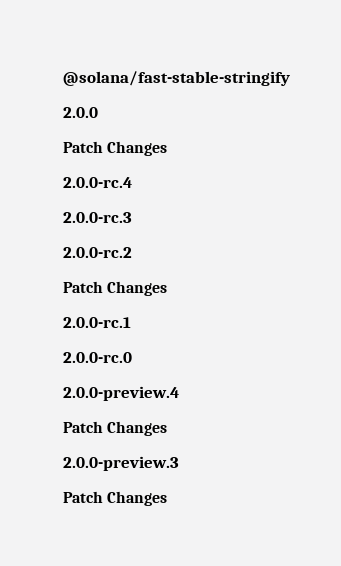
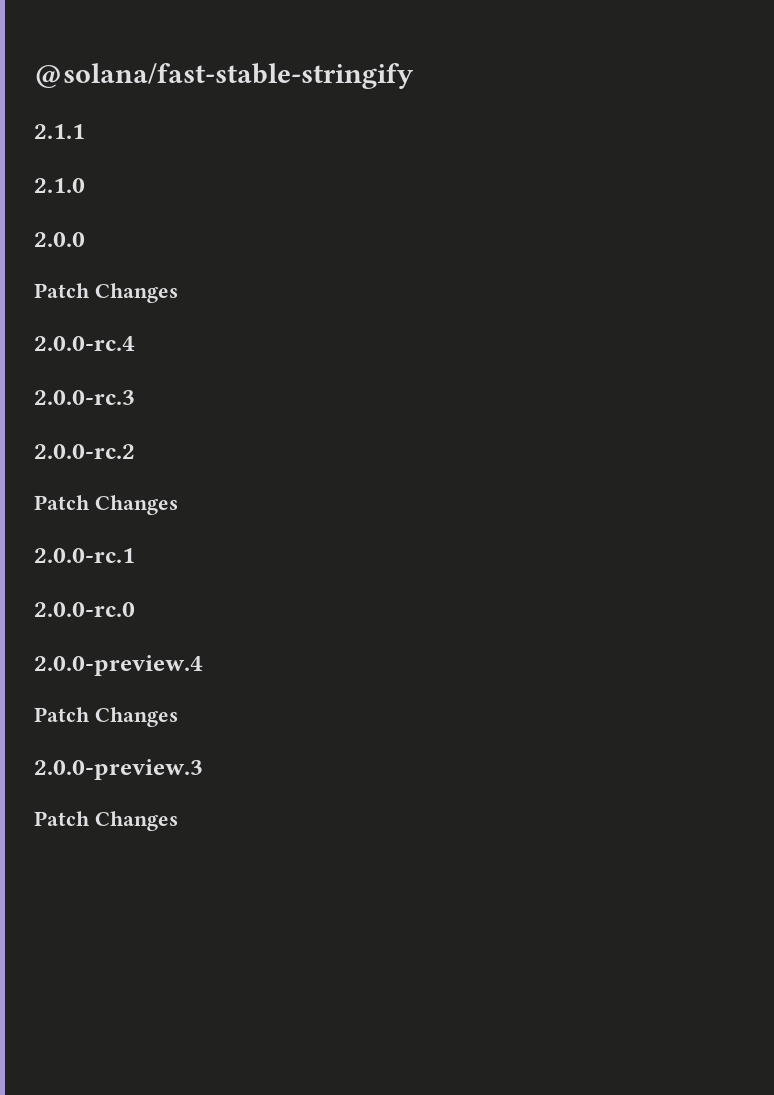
+ 2.1.1
+ 2.1.0

